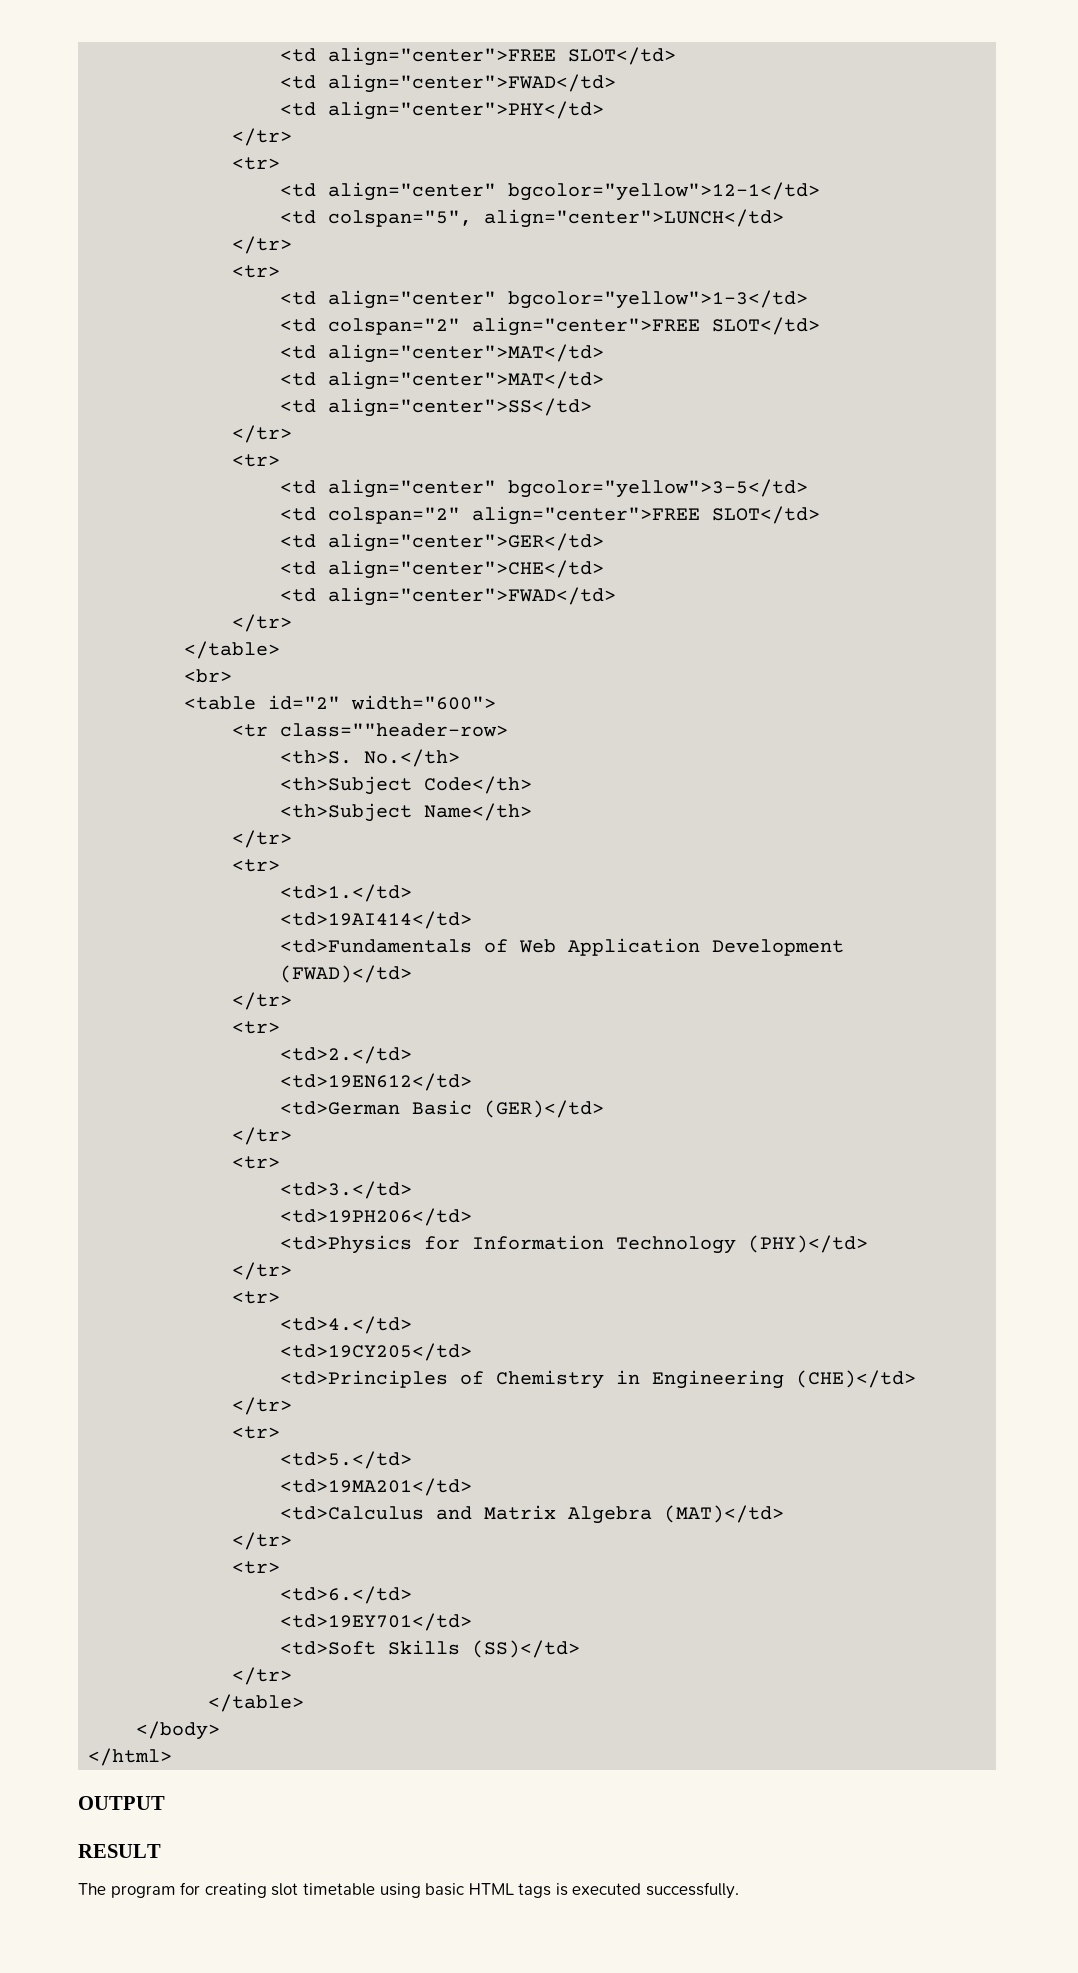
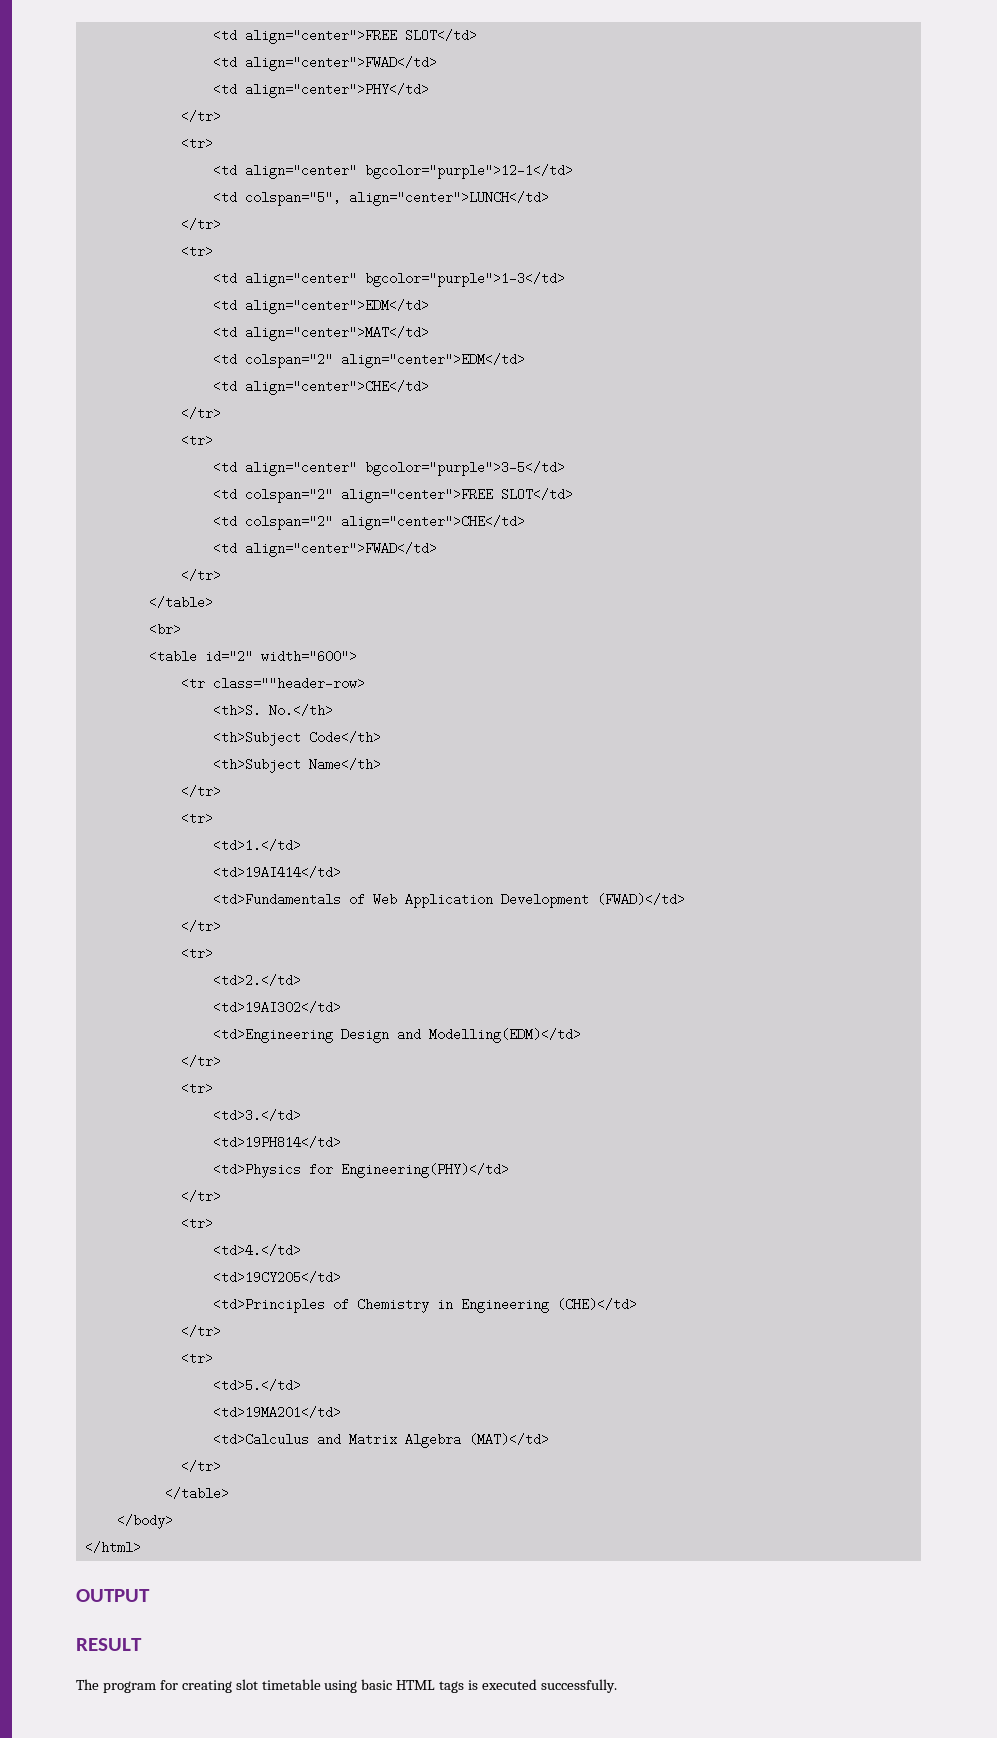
- <td align="center" bgcolor="yellow">12-1</td>
+ <td align="center" bgcolor="purple">12-1</td>
- <td align="center" bgcolor="yellow">1-3</td>
- <td colspan="2" align="center">FREE SLOT</td>
+ <td align="center" bgcolor="purple">1-3</td>
+ <td align="center">EDM</td>
  <td align="center">MAT</td>
- <td align="center">MAT</td>
- <td align="center">SS</td>
+ <td colspan="2" align="center">EDM</td>
+ <td align="center">CHE</td>
  </tr>
  <tr>
- <td align="center" bgcolor="yellow">3-5</td>
+ <td align="center" bgcolor="purple">3-5</td>
  <td colspan="2" align="center">FREE SLOT</td>
- <td align="center">GER</td>
- <td align="center">CHE</td>
+ <td colspan="2" align="center">CHE</td>
- <td>19EN612</td>
- <td>German Basic (GER)</td>
+ <td>19AI302</td>
+ <td>Engineering Design and Modelling(EDM)</td>
- <td>19PH206</td>
+ <td>19PH814</td>
- <td>Physics for Information Technology (PHY)</td>
+ <td>Physics for Engineering(PHY)</td>
  <td>Calculus and Matrix Algebra (MAT)</td>
- </tr>
- <tr>
- <td>6.</td>
- <td>19EY701</td>
- <td>Soft Skills (SS)</td>

